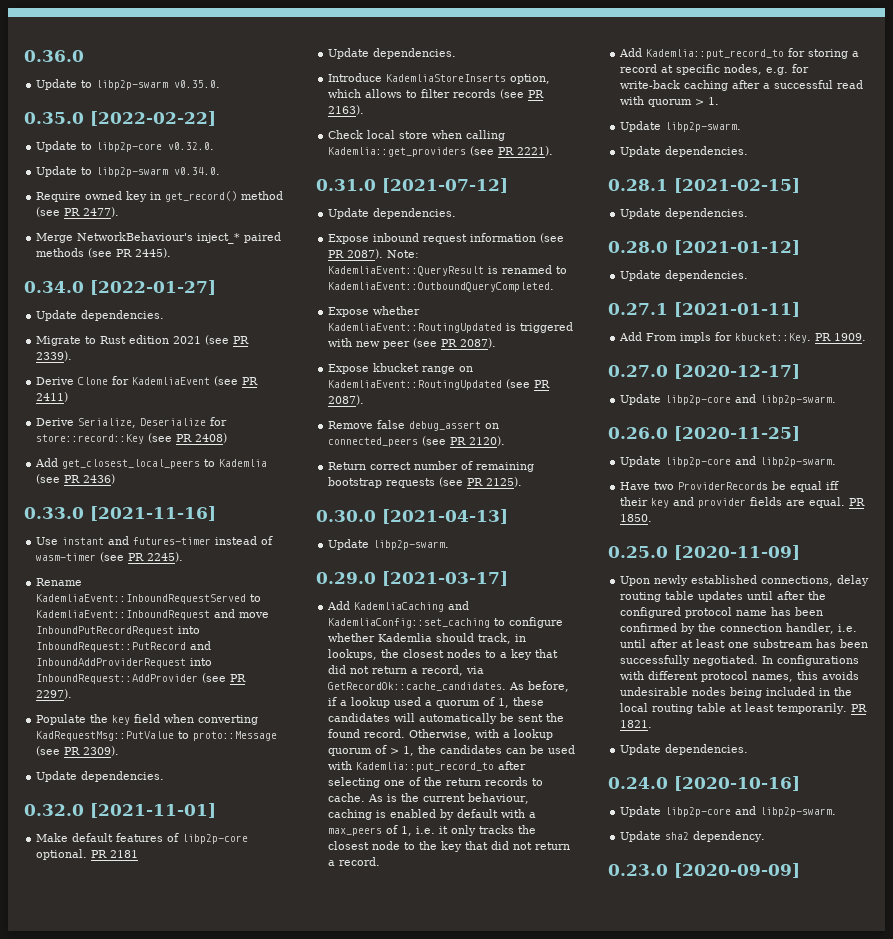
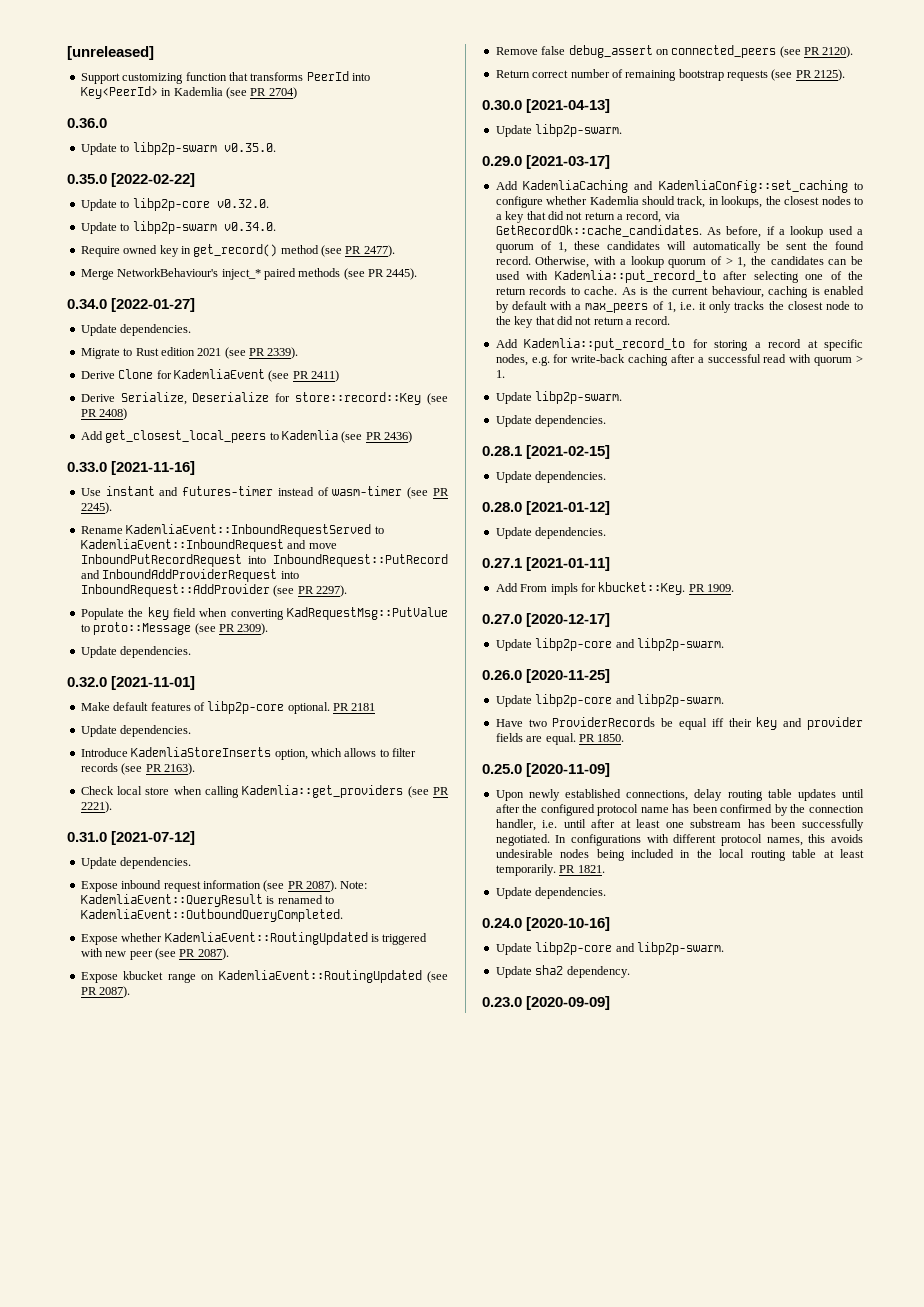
+ [unreleased]
+ Support customizing function that transforms PeerId into Key<PeerId> in Kademlia (see PR 2704)

